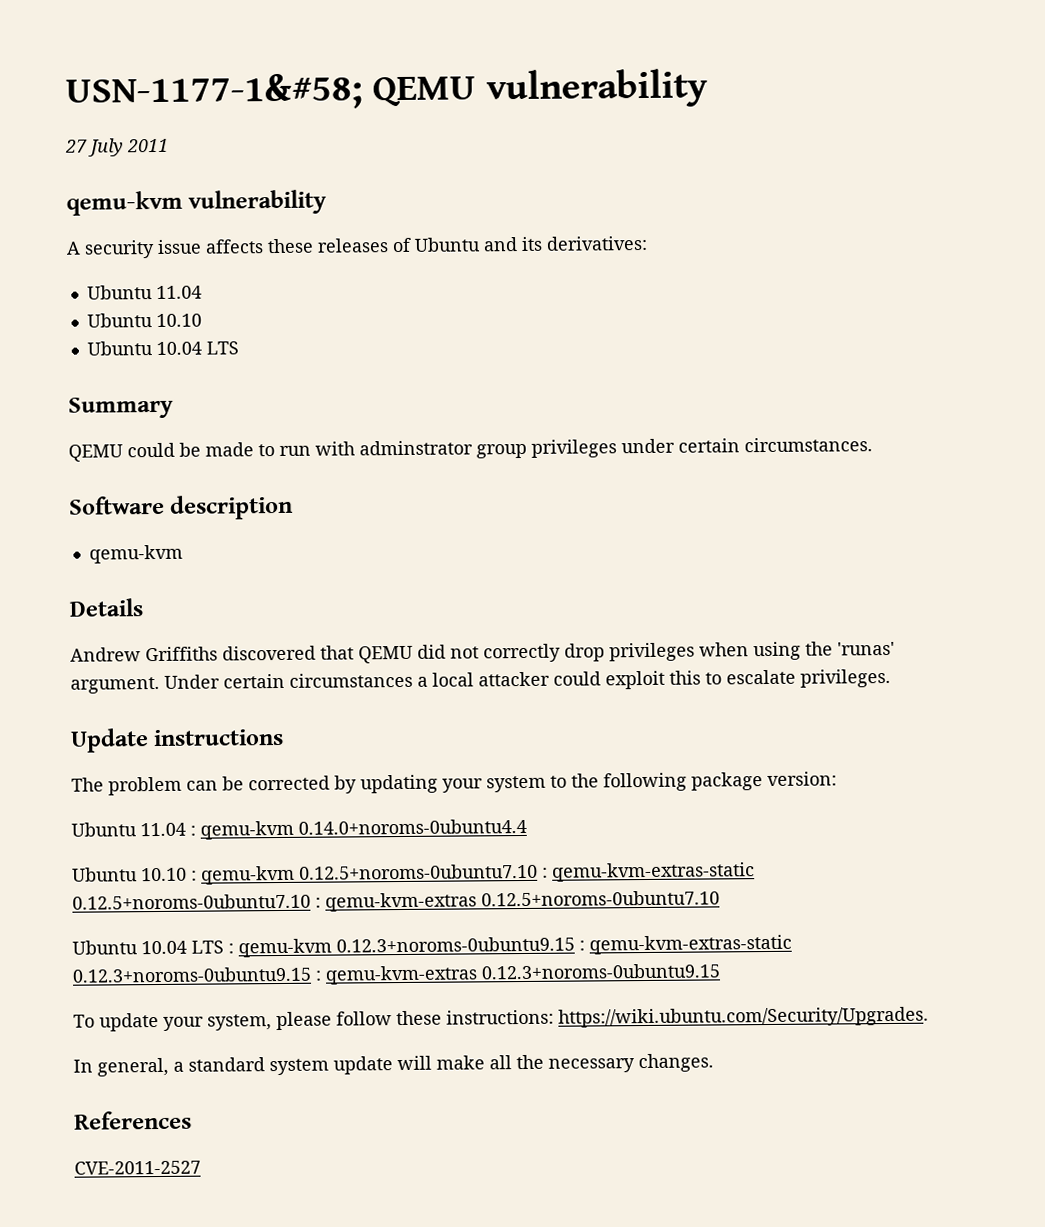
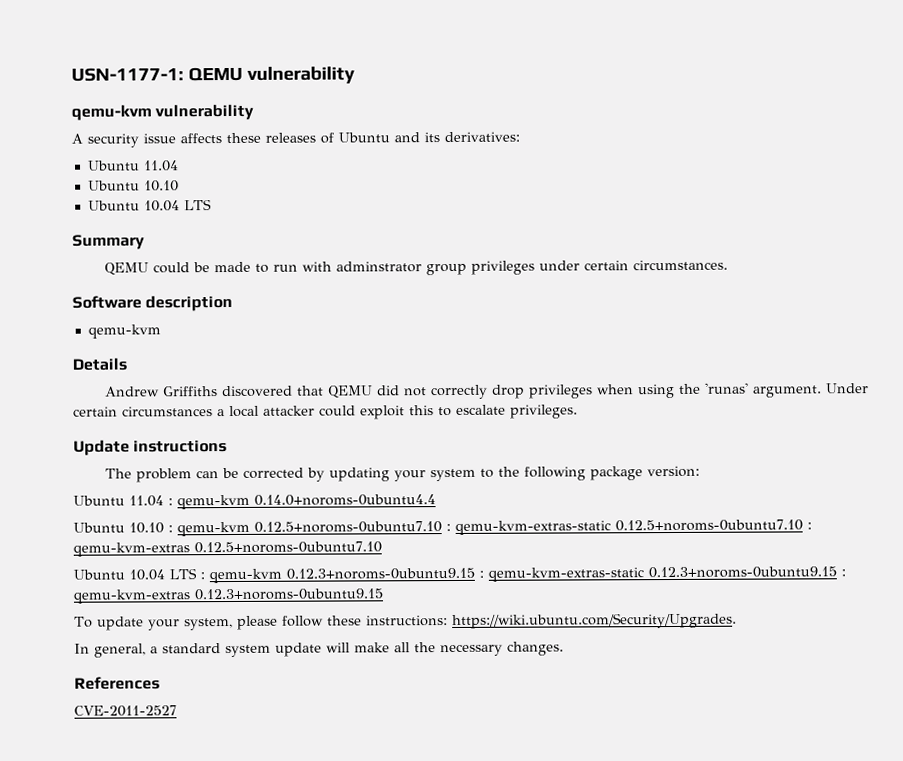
- USN-1177-1&#58; QEMU vulnerability
+ USN-1177-1: QEMU vulnerability
- 27 July 2011

